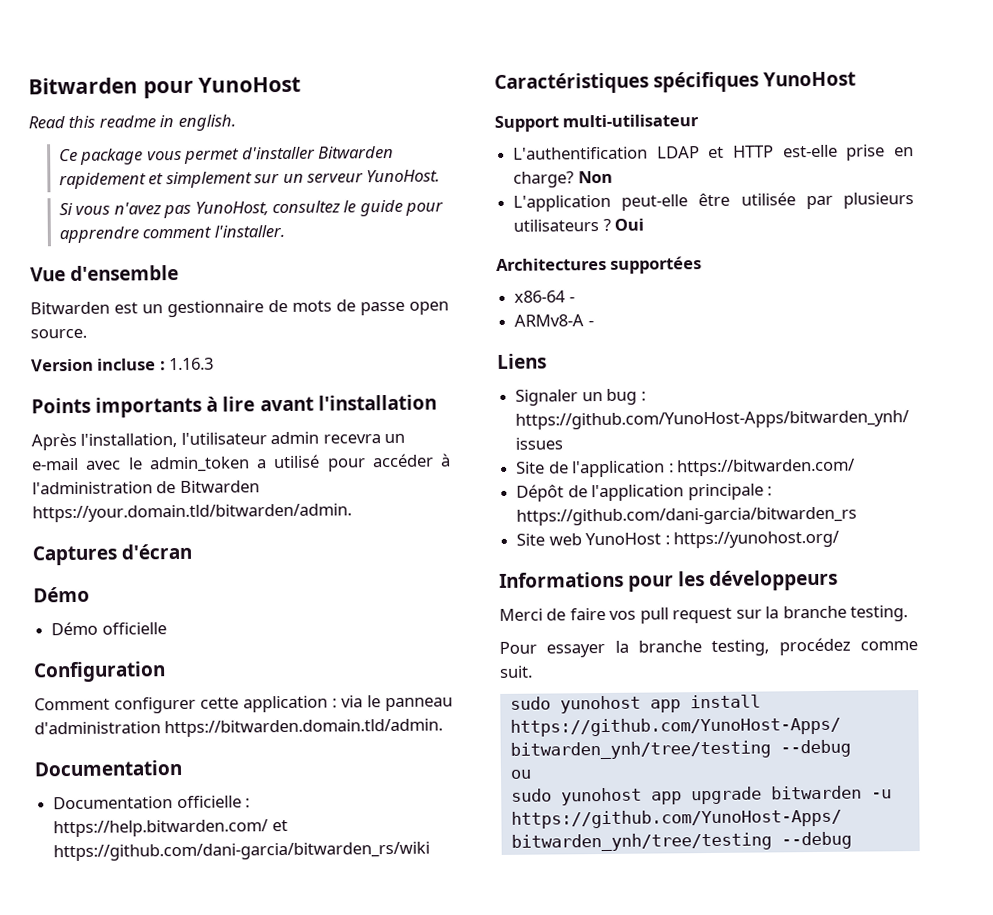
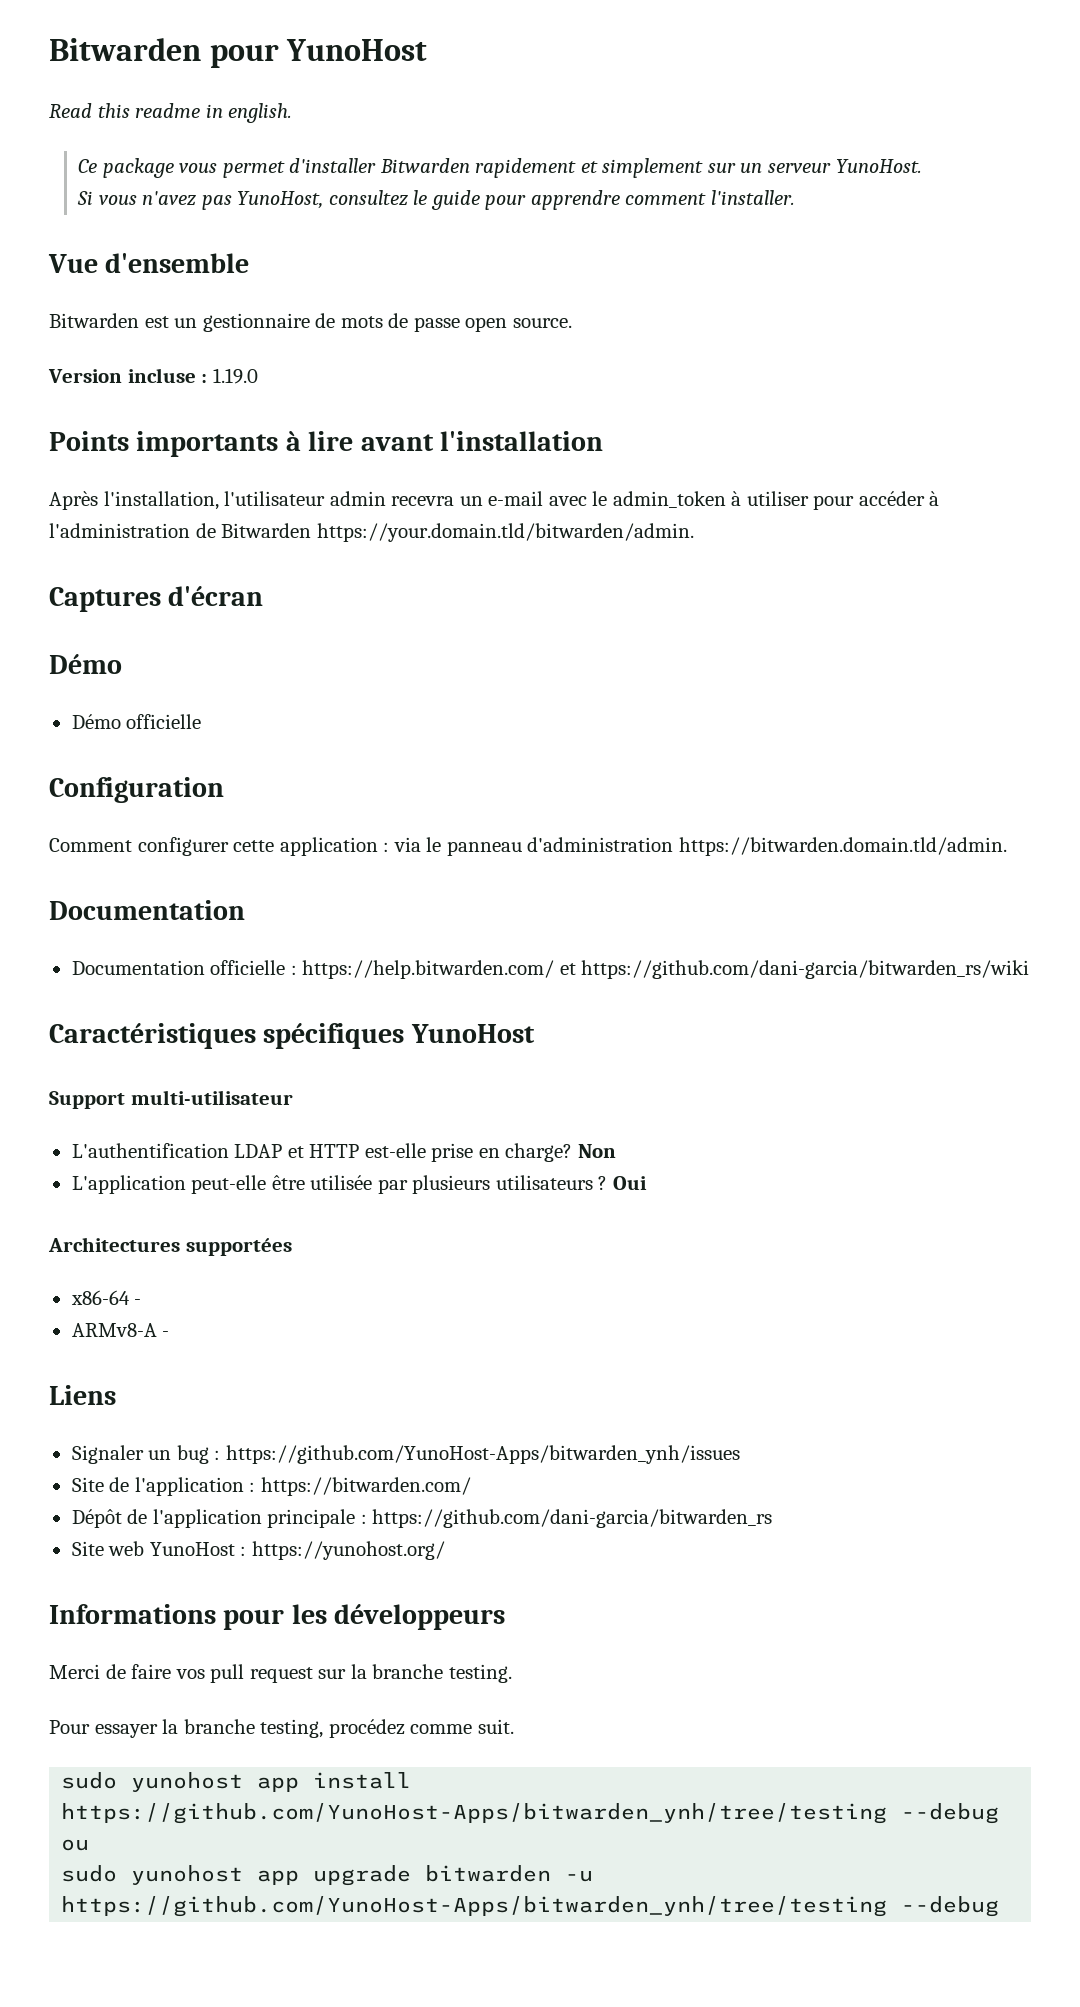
- Version incluse : 1.16.3
+ Version incluse : 1.19.0
- Après l'installation, l'utilisateur admin recevra un e-mail avec le admin_token a utilisé pour accéder à l'administration de Bitwarden https://your.domain.tld/bitwarden/admin.
+ Après l'installation, l'utilisateur admin recevra un e-mail avec le admin_token à utiliser pour accéder à l'administration de Bitwarden https://your.domain.tld/bitwarden/admin.

